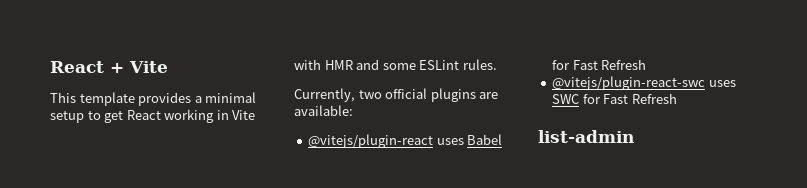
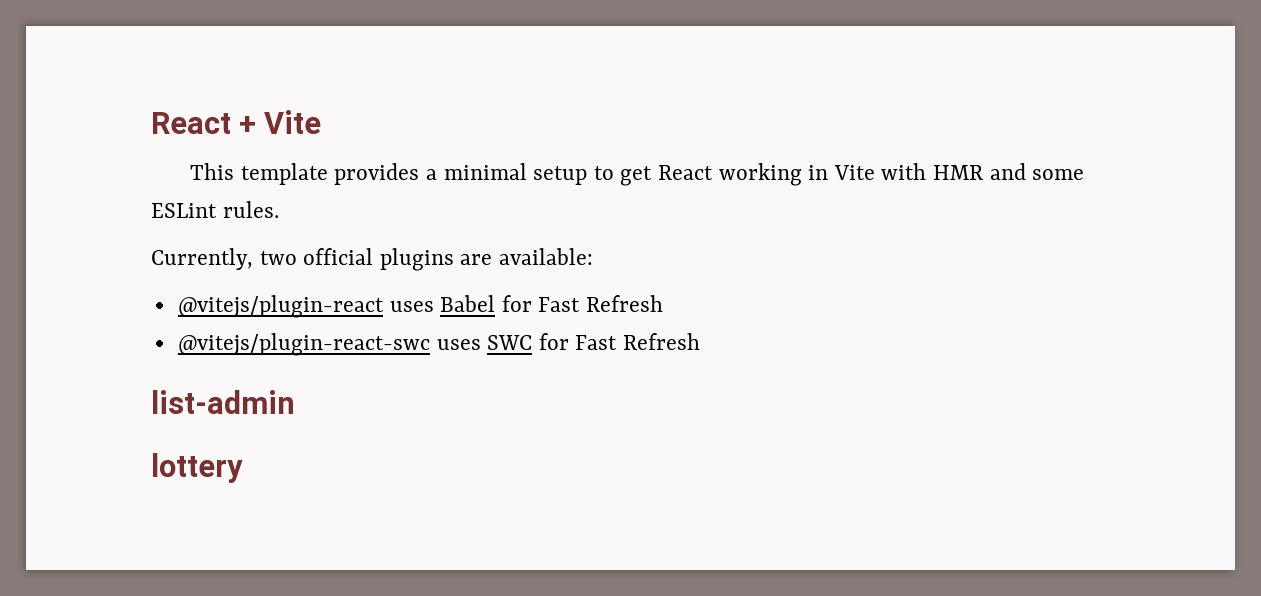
+ lottery

